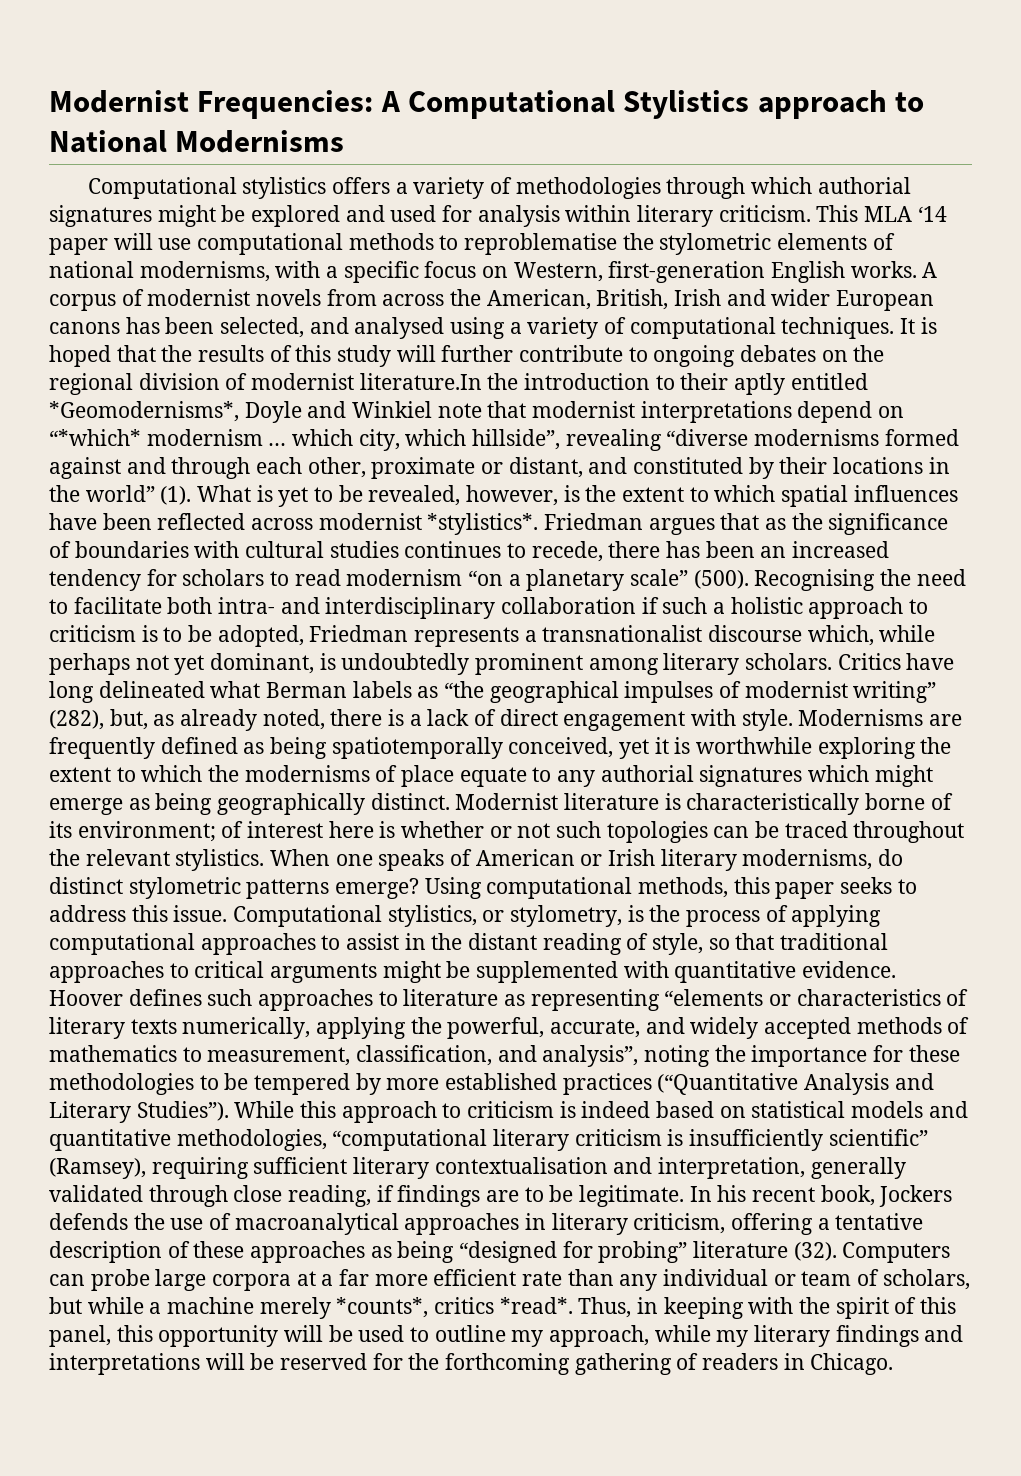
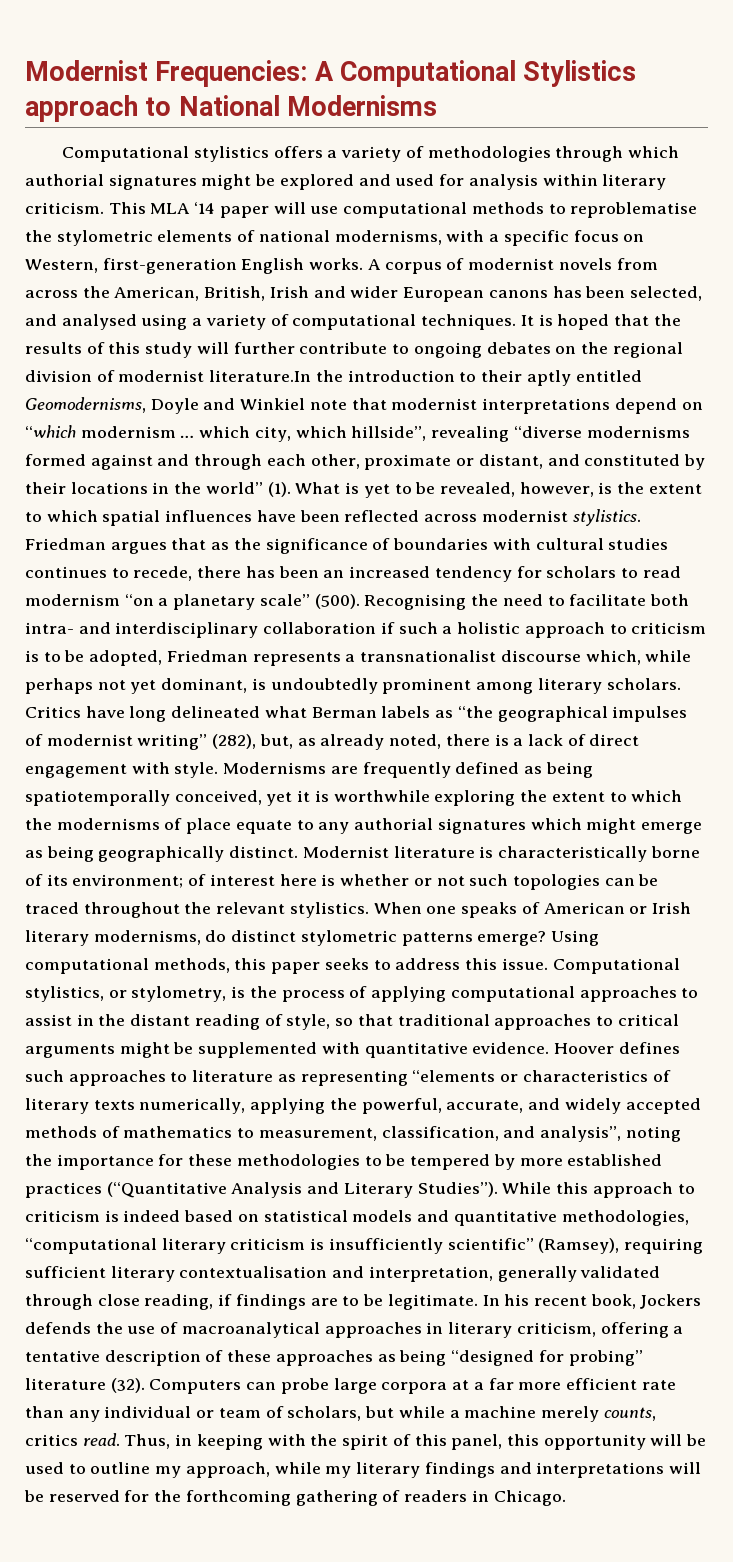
- It is hoped that the results of this study will further contribute to ongoing debates on the regional division of modernist literature.In the introduction to their aptly entitled *Geomodernisms*, Doyle and Winkiel note that modernist interpretations depend on “*which* modernism … which city, which hillside”, revealing “diverse modernisms formed against and through each other, proximate or distant, and constituted by their locations in the world” (1).
+ It is hoped that the results of this study will further contribute to ongoing debates on the regional division of modernist literature.In the introduction to their aptly entitled Geomodernisms, Doyle and Winkiel note that modernist interpretations depend on “which modernism … which city, which hillside”, revealing “diverse modernisms formed against and through each other, proximate or distant, and constituted by their locations in the world” (1).
- What is yet to be revealed, however, is the extent to which spatial influences have been reflected across modernist *stylistics*.
+ What is yet to be revealed, however, is the extent to which spatial influences have been reflected across modernist stylistics.
- Computers can probe large corpora at a far more efficient rate than any individual or team of scholars, but while a machine merely *counts*, critics *read*.
+ Computers can probe large corpora at a far more efficient rate than any individual or team of scholars, but while a machine merely counts, critics read.

